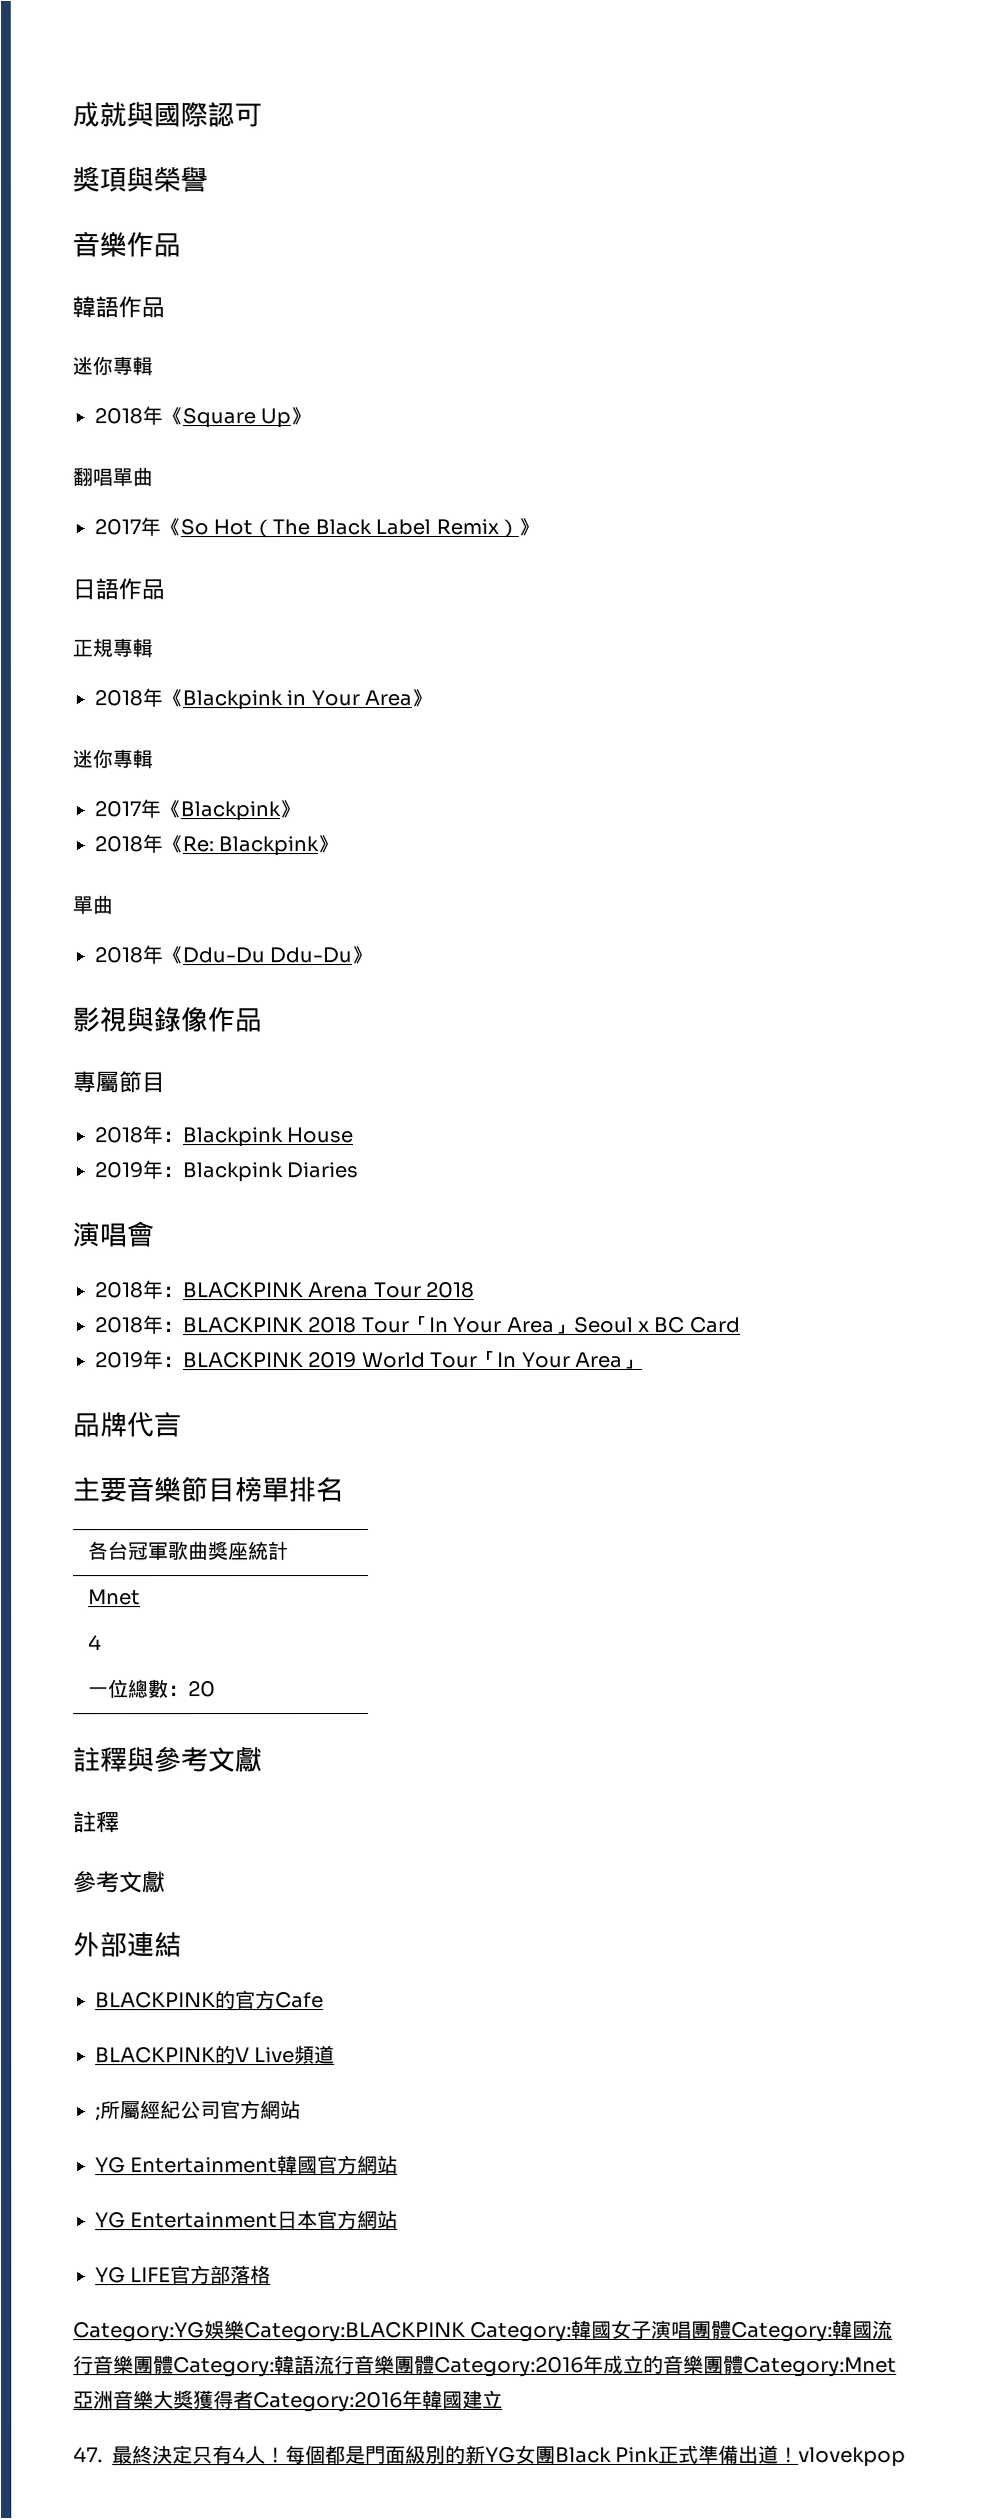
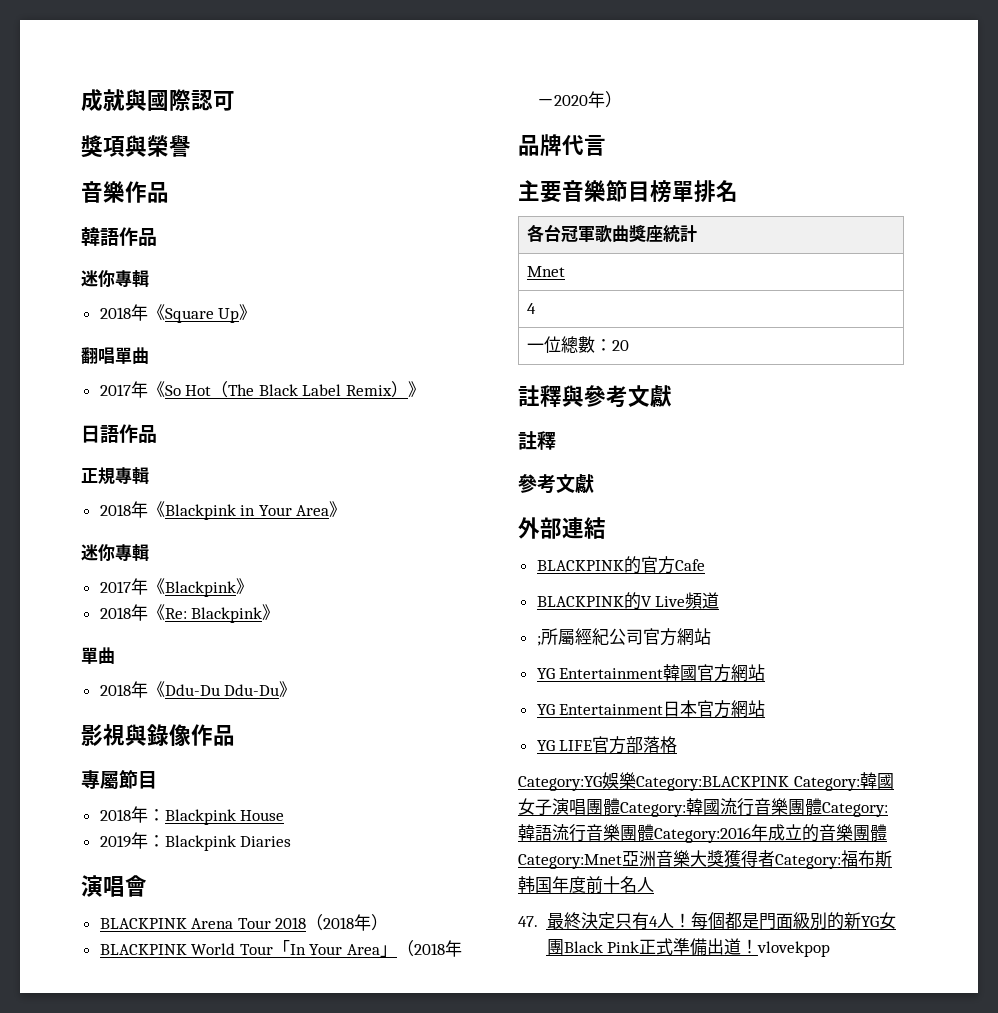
- 2018年：BLACKPINK Arena Tour 2018
- 2018年：BLACKPINK 2018 Tour「In Your Area」Seoul x BC Card
- 2019年：BLACKPINK 2019 World Tour「In Your Area」
+ BLACKPINK Arena Tour 2018（2018年）
+ BLACKPINK World Tour「In Your Area」（2018年－2020年）
- Category:YG娛樂Category:BLACKPINK Category:韓國女子演唱團體Category:韓國流行音樂團體Category:韓語流行音樂團體Category:2016年成立的音樂團體Category:Mnet亞洲音樂大獎獲得者Category:2016年韓國建立
+ Category:YG娛樂Category:BLACKPINK Category:韓國女子演唱團體Category:韓國流行音樂團體Category:韓語流行音樂團體Category:2016年成立的音樂團體Category:Mnet亞洲音樂大獎獲得者Category:福布斯韩国年度前十名人

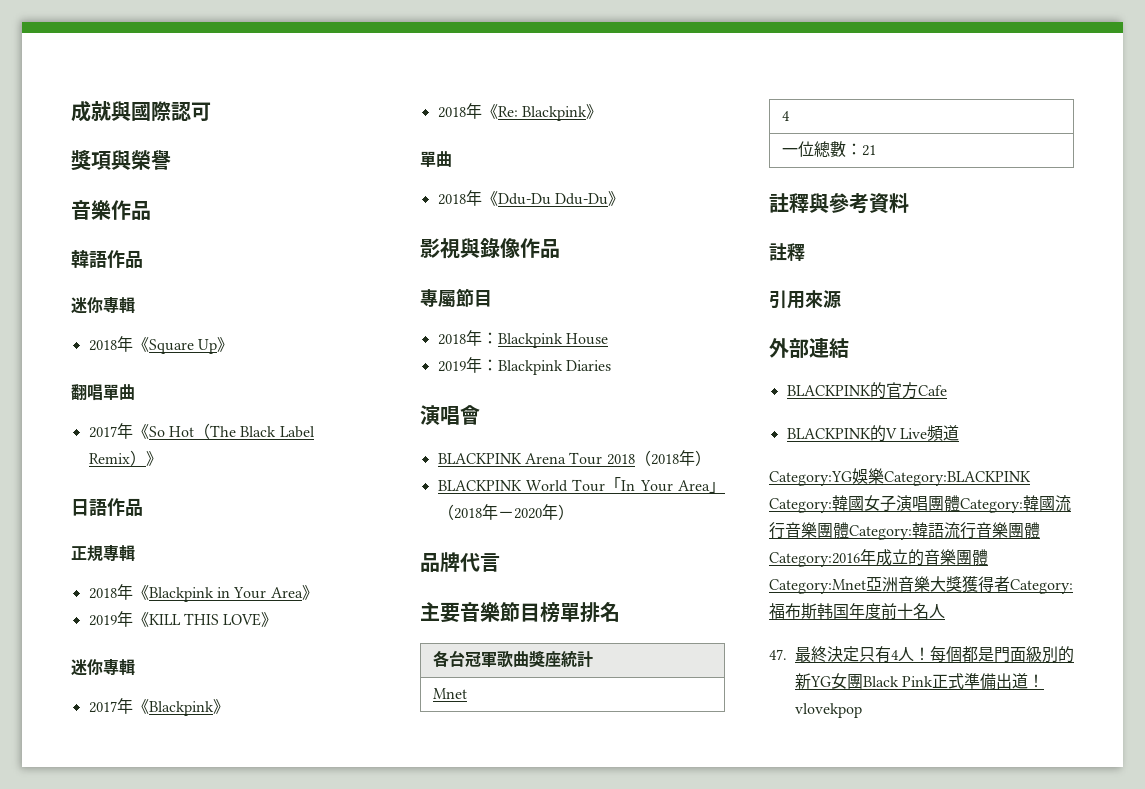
+ 2019年《KILL THIS LOVE》
- 一位總數：20
+ 一位總數：21
- 註釋與參考文獻
+ 註釋與參考資料
  註釋
- 參考文獻
+ 引用來源
- ;所屬經紀公司官方網站
- YG Entertainment韓國官方網站
- YG Entertainment日本官方網站
- YG LIFE官方部落格

